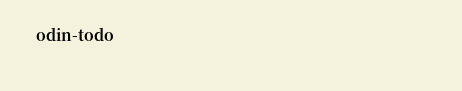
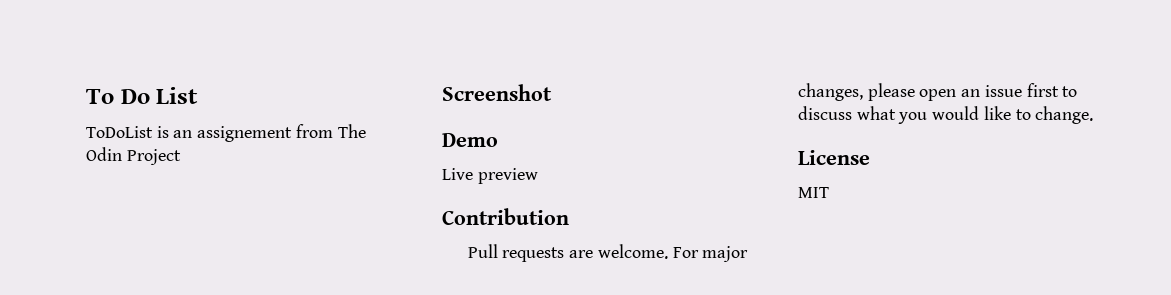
- odin-todo
+ To Do List
+ ToDoList is an assignement from The Odin Project
+ Screenshot
+ Demo
+ Live preview
+ Contribution
+ Pull requests are welcome. For major changes, please open an issue first to discuss what you would like to change.
+ License
+ MIT

